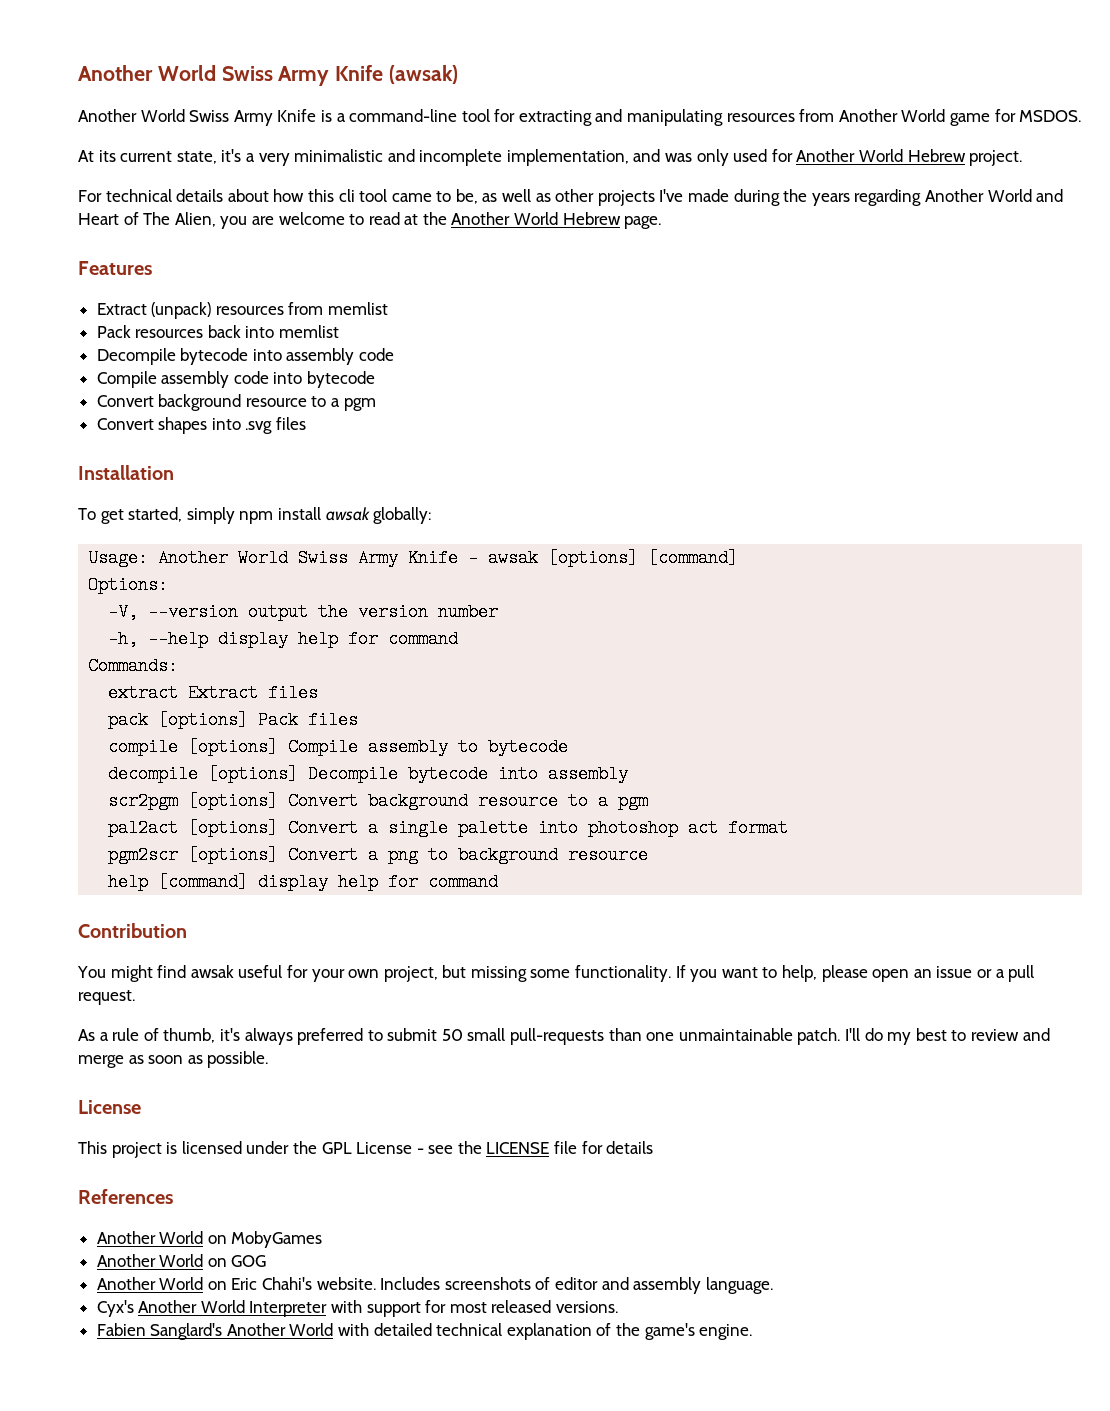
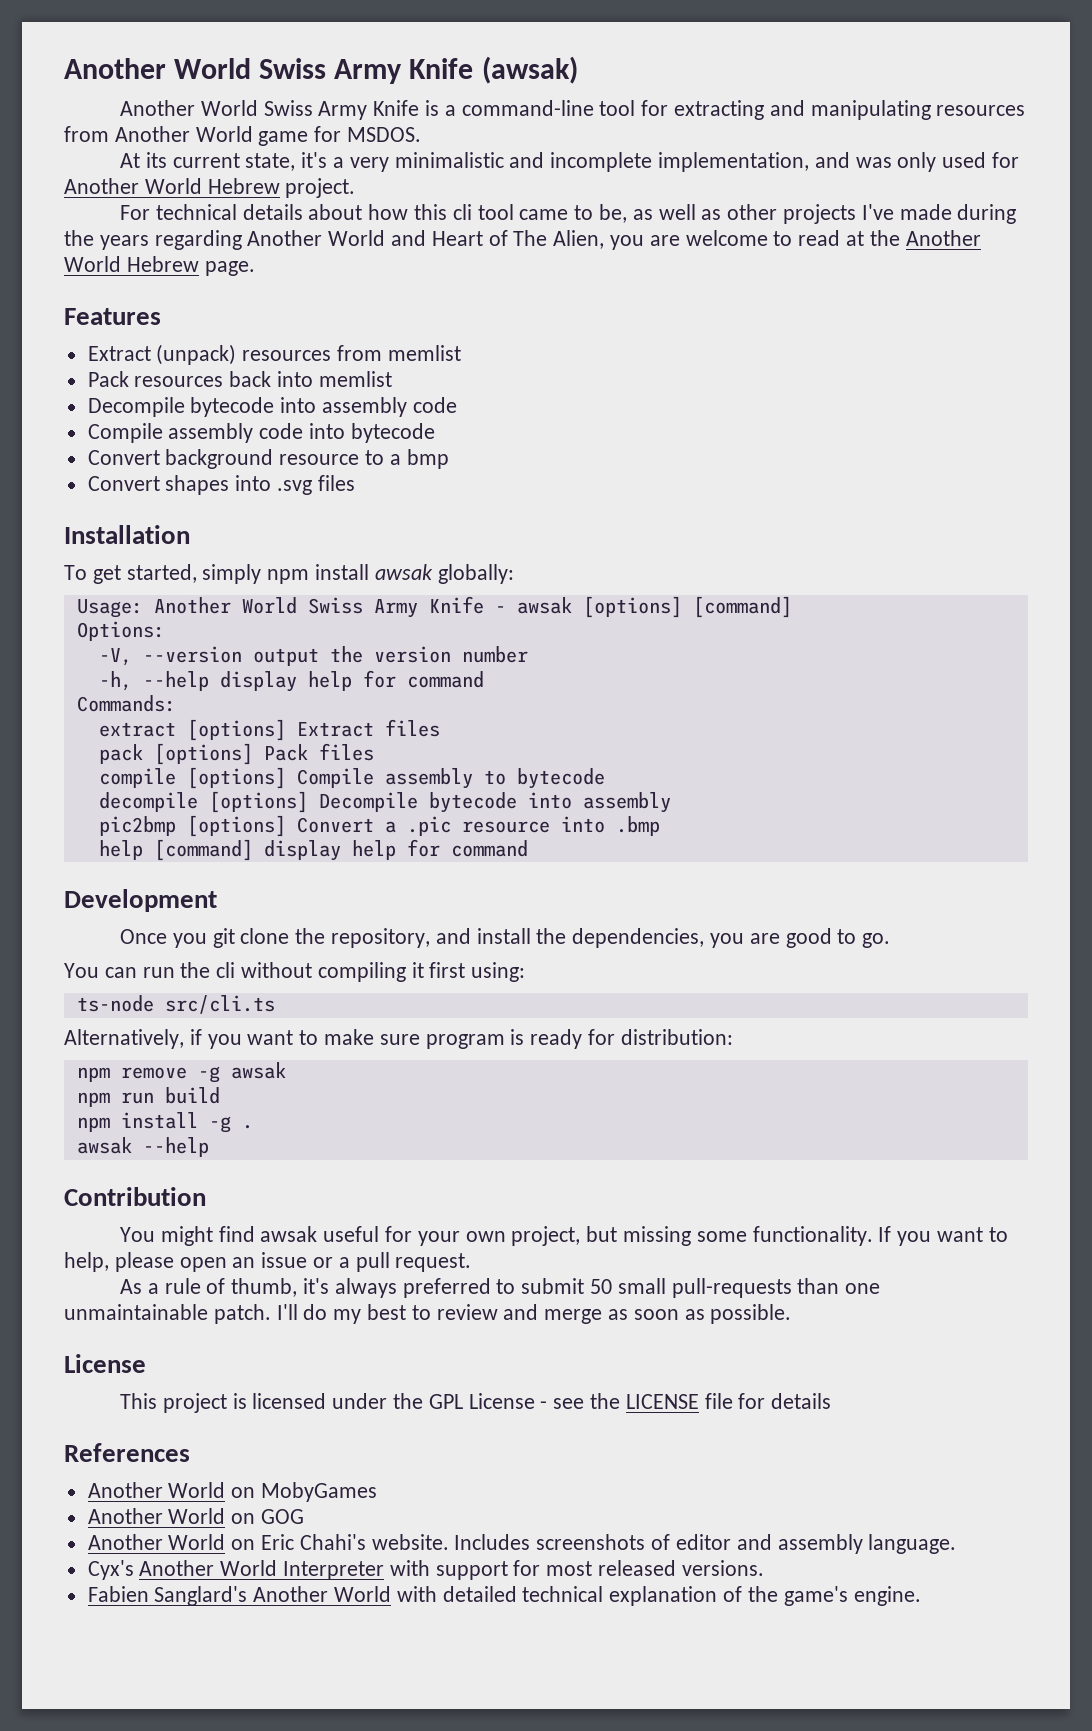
  Compile assembly code into bytecode
- Convert background resource to a pgm
+ Convert background resource to a bmp
- extract Extract files
+ extract [options] Extract files
- scr2pgm [options] Convert background resource to a pgm
- pal2act [options] Convert a single palette into photoshop act format
- pgm2scr [options] Convert a png to background resource
+ pic2bmp [options] Convert a .pic resource into .bmp
+ Development
+ Once you git clone the repository, and install the dependencies, you are good to go.
+ You can run the cli without compiling it first using:
+ ts-node src/cli.ts
+ Alternatively, if you want to make sure program is ready for distribution:
+ npm remove -g awsak
+ npm run build
+ npm install -g .
+ awsak --help

